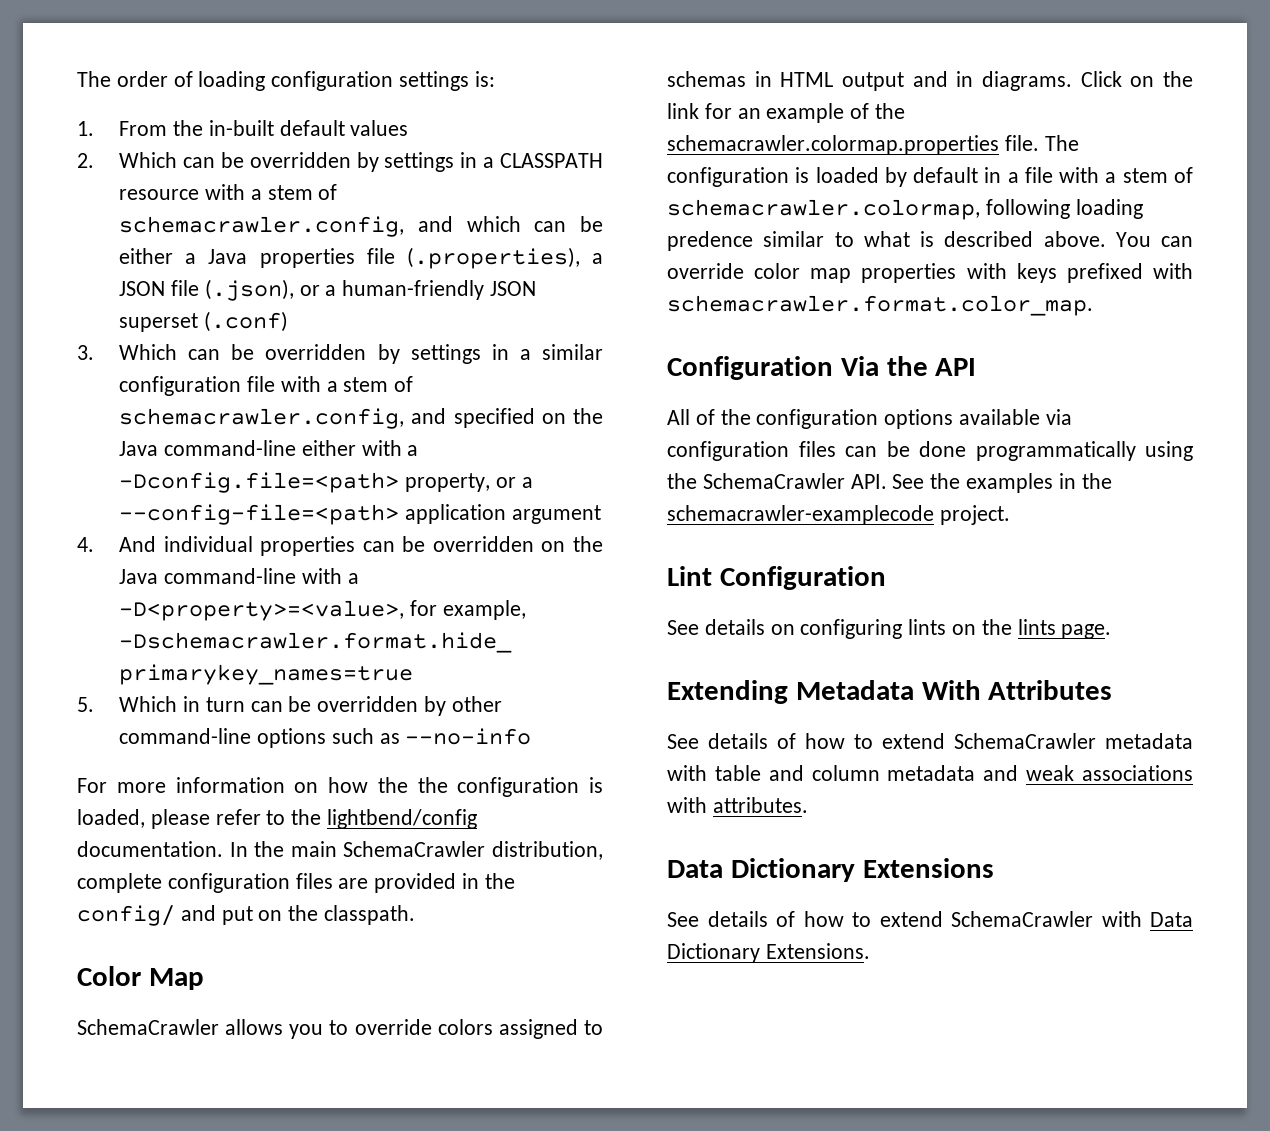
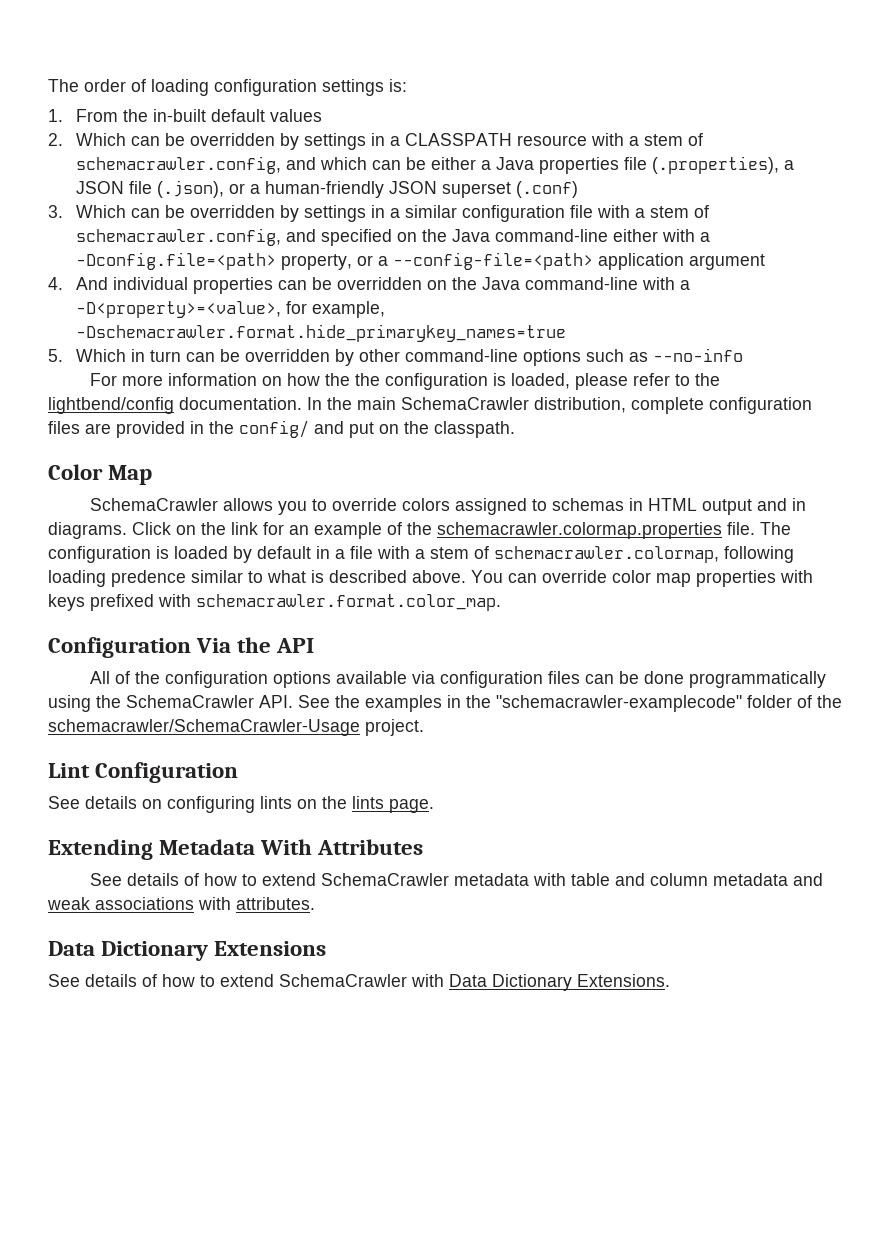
- All of the configuration options available via configuration files can be done programmatically using the SchemaCrawler API. See the examples in the schemacrawler-examplecode project.
+ All of the configuration options available via configuration files can be done programmatically using the SchemaCrawler API. See the examples in the "schemacrawler-examplecode" folder of the schemacrawler/SchemaCrawler-Usage project.

